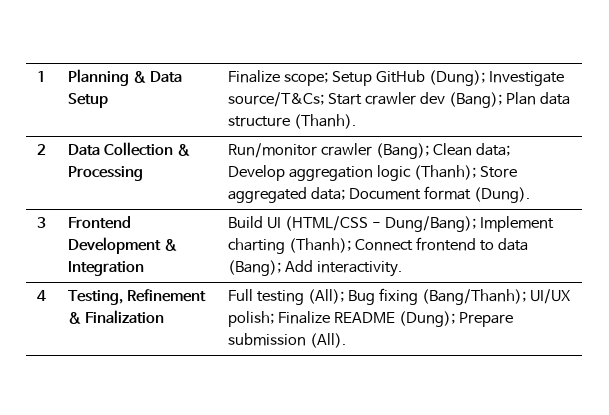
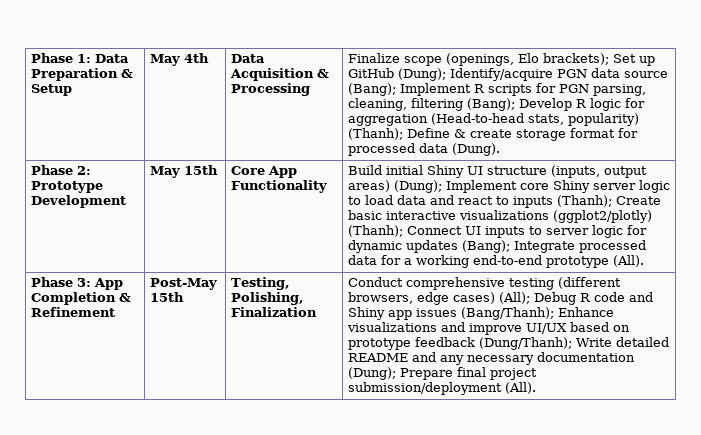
- 1 | Planning & Data Setup | Finalize scope; Setup GitHub (Dung); Investigate source/T&Cs; Start crawler dev (Bang); Plan data structure (Thanh).
- 2 | Data Collection & Processing | Run/monitor crawler (Bang); Clean data; Develop aggregation logic (Thanh); Store aggregated data; Document format (Dung).
- 3 | Frontend Development & Integration | Build UI (HTML/CSS - Dung/Bang); Implement charting (Thanh); Connect frontend to data (Bang); Add interactivity.
- 4 | Testing, Refinement & Finalization | Full testing (All); Bug fixing (Bang/Thanh); UI/UX polish; Finalize README (Dung); Prepare submission (All).
+ Phase 1: Data Preparation & Setup | May 4th | Data Acquisition & Processing | Finalize scope (openings, Elo brackets); Set up GitHub (Dung); Identify/acquire PGN data source (Bang); Implement R scripts for PGN parsing, cleaning, filtering (Bang); Develop R logic for aggregation (Head-to-head stats, popularity) (Thanh); Define & create storage format for processed data (Dung).
+ Phase 2: Prototype Development | May 15th | Core App Functionality | Build initial Shiny UI structure (inputs, output areas) (Dung); Implement core Shiny server logic to load data and react to inputs (Thanh); Create basic interactive visualizations (ggplot2/plotly) (Thanh); Connect UI inputs to server logic for dynamic updates (Bang); Integrate processed data for a working end-to-end prototype (All).
+ Phase 3: App Completion & Refinement | Post-May 15th | Testing, Polishing, Finalization | Conduct comprehensive testing (different browsers, edge cases) (All); Debug R code and Shiny app issues (Bang/Thanh); Enhance visualizations and improve UI/UX based on prototype feedback (Dung/Thanh); Write detailed README and any necessary documentation (Dung); Prepare final project submission/deployment (All).

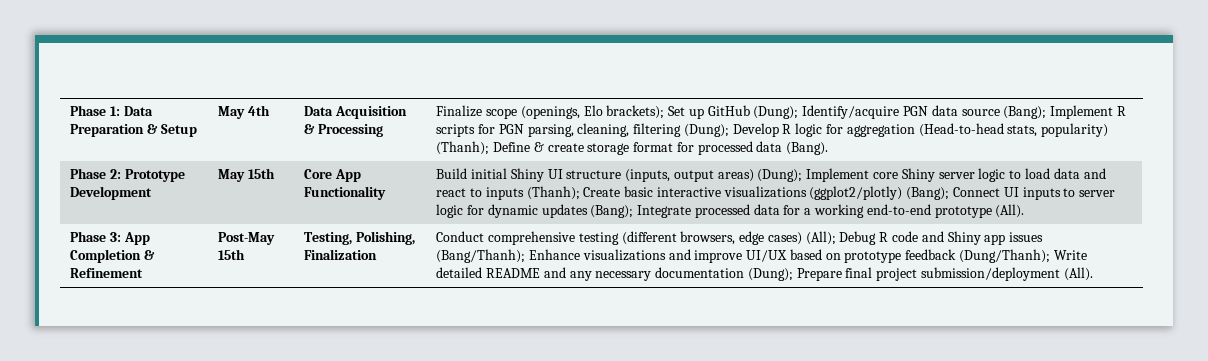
- Finalize scope (openings, Elo brackets); Set up GitHub (Dung); Identify/acquire PGN data source (Bang); Implement R scripts for PGN parsing, cleaning, filtering (Bang); Develop R logic for aggregation (Head-to-head stats, popularity) (Thanh); Define & create storage format for processed data (Dung).
+ Finalize scope (openings, Elo brackets); Set up GitHub (Dung); Identify/acquire PGN data source (Bang); Implement R scripts for PGN parsing, cleaning, filtering (Dung); Develop R logic for aggregation (Head-to-head stats, popularity) (Thanh); Define & create storage format for processed data (Bang).
- Build initial Shiny UI structure (inputs, output areas) (Dung); Implement core Shiny server logic to load data and react to inputs (Thanh); Create basic interactive visualizations (ggplot2/plotly) (Thanh); Connect UI inputs to server logic for dynamic updates (Bang); Integrate processed data for a working end-to-end prototype (All).
+ Build initial Shiny UI structure (inputs, output areas) (Dung); Implement core Shiny server logic to load data and react to inputs (Thanh); Create basic interactive visualizations (ggplot2/plotly) (Bang); Connect UI inputs to server logic for dynamic updates (Bang); Integrate processed data for a working end-to-end prototype (All).

